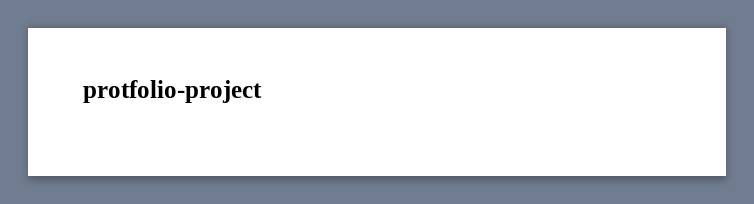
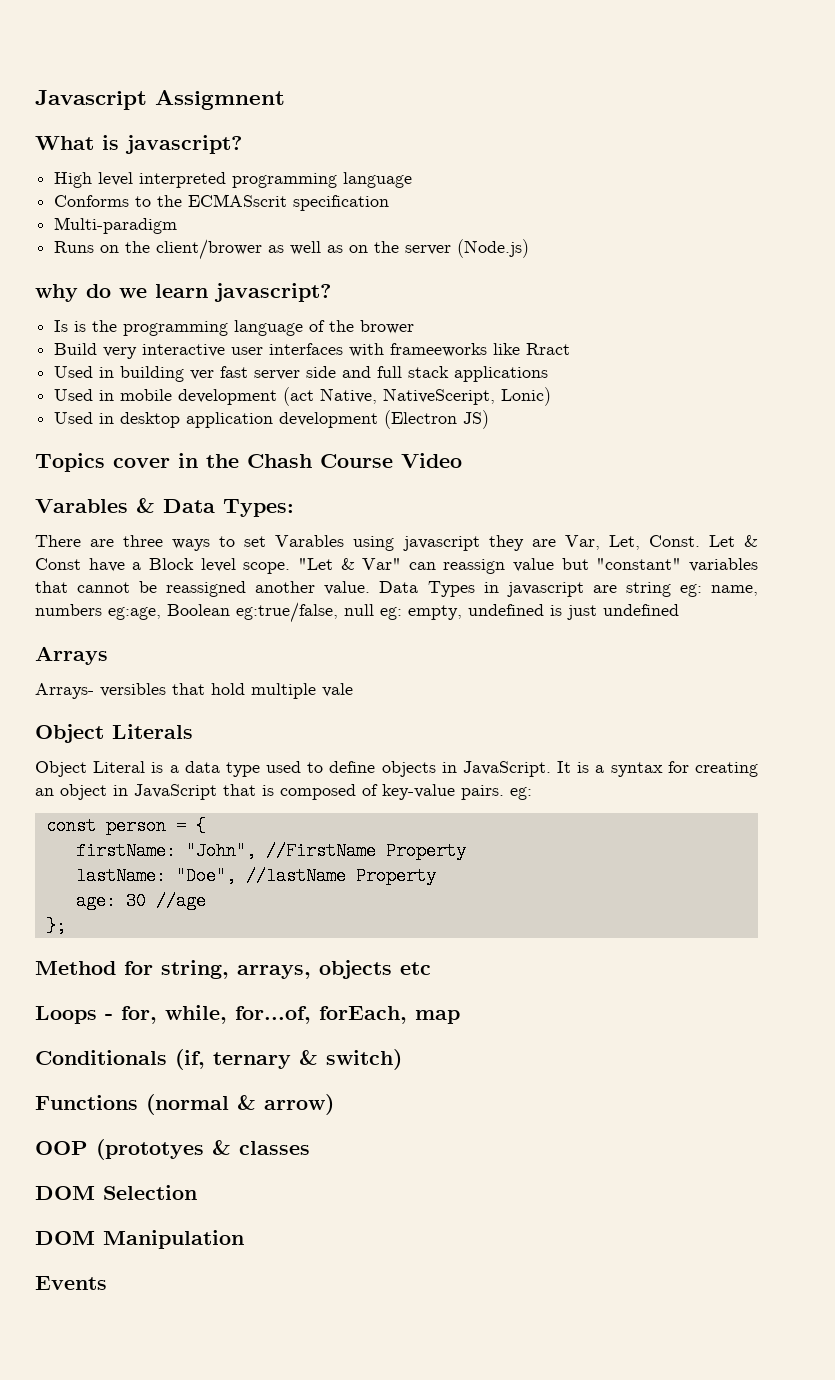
- protfolio-project
+ Javascript Assigmnent
+ What is javascript?
+ High level interpreted programming language
+ Conforms to the ECMASscrit specification
+ Multi-paradigm
+ Runs on the client/brower as well as on the server (Node.js)
+ why do we learn javascript?
+ Is is the programming language of the brower
+ Build very interactive user interfaces with frameeworks like Rract
+ Used in building ver fast server side and full stack applications
+ Used in mobile development (act Native, NativeSceript, Lonic)
+ Used in desktop application development (Electron JS)
+ Topics cover in the Chash Course Video
+ Varables & Data Types:
+ There are three ways to set Varables using javascript they are Var, Let, Const. Let & Const have a Block level scope. "Let & Var" can reassign value but "constant" variables that cannot be reassigned another value. Data Types in javascript are string eg: name, numbers eg:age, Boolean eg:true/false, null eg: empty, undefined is just undefined
+ Arrays
+ Arrays- versibles that hold multiple vale
+ Object Literals
+ Object Literal is a data type used to define objects in JavaScript. It is a syntax for creating an object in JavaScript that is composed of key-value pairs. eg:
+ const person = {
+ firstName: "John", //FirstName Property
+ lastName: "Doe", //lastName Property
+ age: 30 //age
+ };
+ Method for string, arrays, objects etc
+ Loops - for, while, for...of, forEach, map
+ Conditionals (if, ternary & switch)
+ Functions (normal & arrow)
+ OOP (prototyes & classes
+ DOM Selection
+ DOM Manipulation
+ Events

